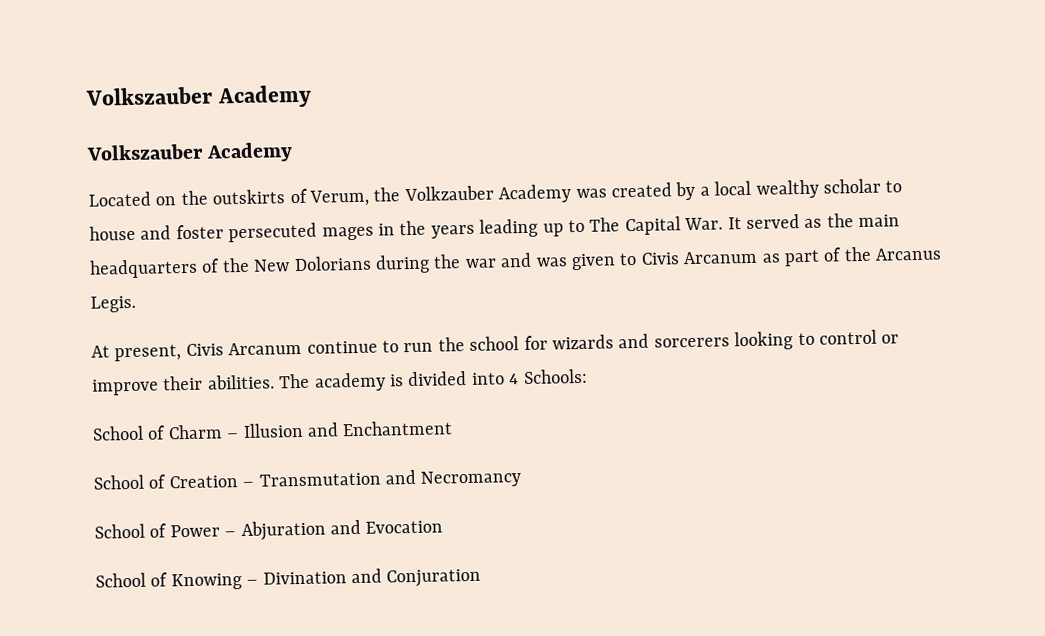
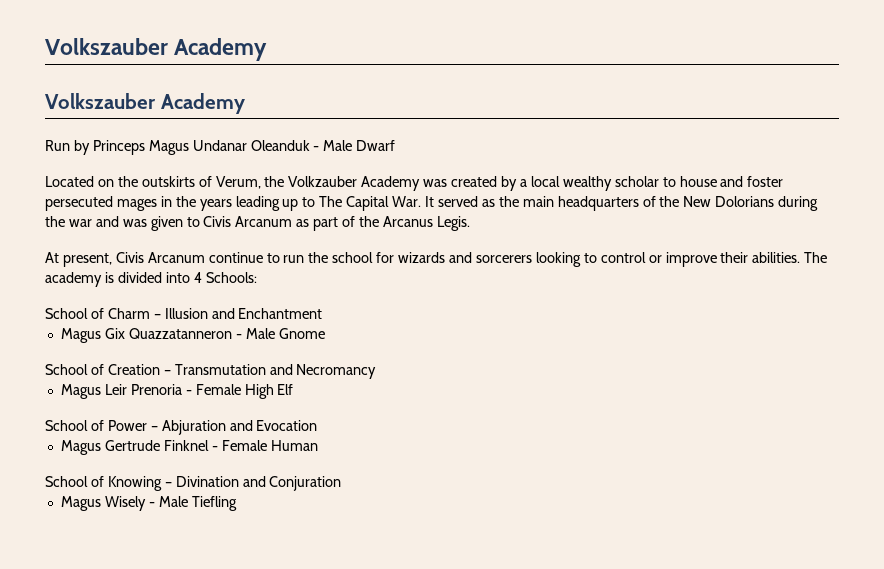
+ Run by Princeps Magus Undanar Oleanduk - Male Dwarf
+ Magus Gix Quazzatanneron - Male Gnome
+ Magus Leir Prenoria - Female High Elf
+ Magus Gertrude Finknel - Female Human
+ Magus Wisely - Male Tiefling

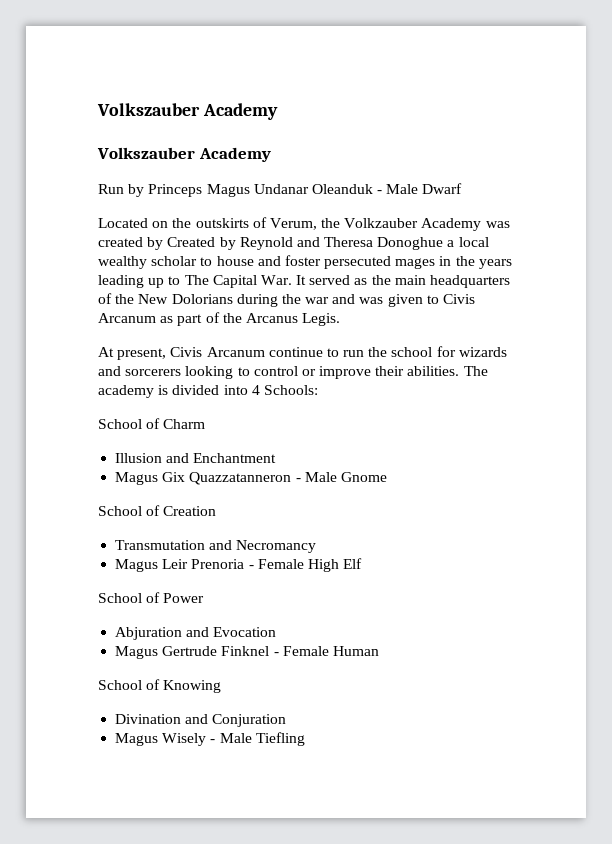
- Located on the outskirts of Verum, the Volkzauber Academy was created by a local wealthy scholar to house and foster persecuted mages in the years leading up to The Capital War. It served as the main headquarters of the New Dolorians during the war and was given to Civis Arcanum as part of the Arcanus Legis.
+ Located on the outskirts of Verum, the Volkzauber Academy was created by Created by Reynold and Theresa Donoghue a local wealthy scholar to house and foster persecuted mages in the years leading up to The Capital War. It served as the main headquarters of the New Dolorians during the war and was given to Civis Arcanum as part of the Arcanus Legis.
- School of Charm – Illusion and Enchantment
+ School of Charm
+ Illusion and Enchantment
- School of Creation – Transmutation and Necromancy
+ School of Creation
+ Transmutation and Necromancy
- School of Power – Abjuration and Evocation
+ School of Power
+ Abjuration and Evocation
- School of Knowing – Divination and Conjuration
+ School of Knowing
+ Divination and Conjuration

